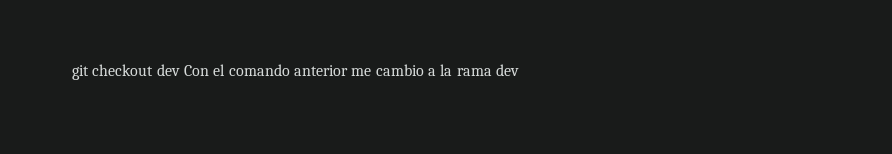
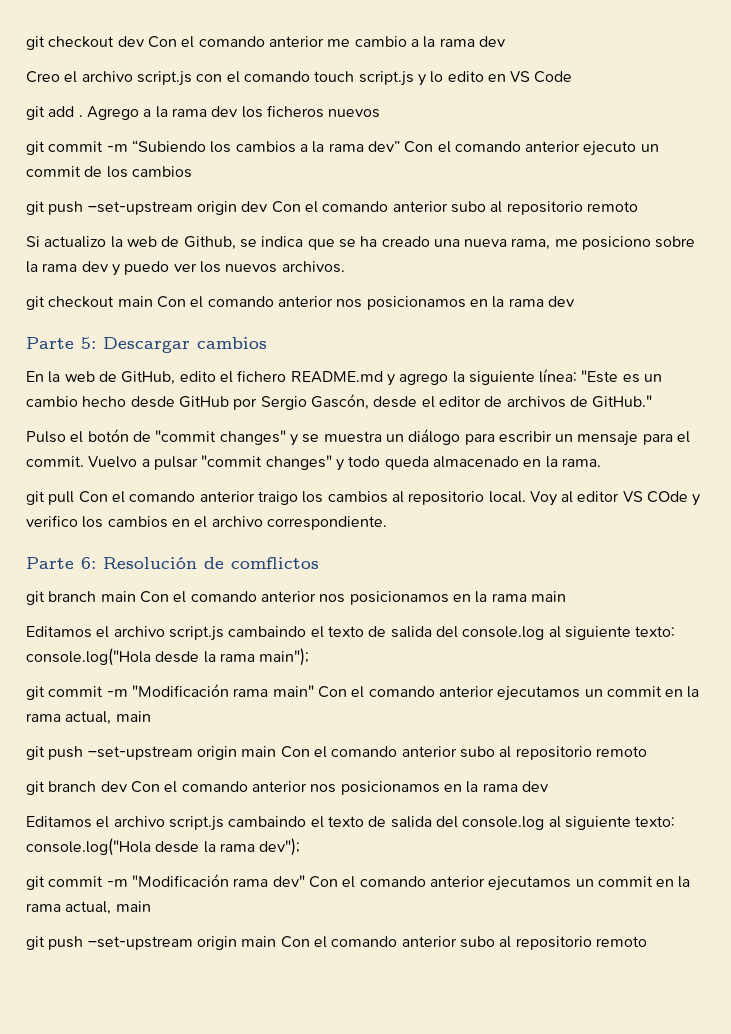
+ Creo el archivo script.js con el comando touch script.js y lo edito en VS Code
+ git add . Agrego a la rama dev los ficheros nuevos
+ git commit -m “Subiendo los cambios a la rama dev” Con el comando anterior ejecuto un commit de los cambios
+ git push –set-upstream origin dev Con el comando anterior subo al repositorio remoto
+ Si actualizo la web de Github, se indica que se ha creado una nueva rama, me posiciono sobre la rama dev y puedo ver los nuevos archivos.
+ git checkout main Con el comando anterior nos posicionamos en la rama dev
+ Parte 5: Descargar cambios
+ En la web de GitHub, edito el fichero README.md y agrego la siguiente línea: "Este es un cambio hecho desde GitHub por Sergio Gascón, desde el editor de archivos de GitHub."
+ Pulso el botón de "commit changes" y se muestra un diálogo para escribir un mensaje para el commit. Vuelvo a pulsar "commit changes" y todo queda almacenado en la rama.
+ git pull Con el comando anterior traigo los cambios al repositorio local. Voy al editor VS COde y verifico los cambios en el archivo correspondiente.
+ Parte 6: Resolución de comflictos
+ git branch main Con el comando anterior nos posicionamos en la rama main
+ Editamos el archivo script.js cambaindo el texto de salida del console.log al siguiente texto: console.log("Hola desde la rama main");
+ git commit -m "Modificación rama main" Con el comando anterior ejecutamos un commit en la rama actual, main
+ git push –set-upstream origin main Con el comando anterior subo al repositorio remoto
+ git branch dev Con el comando anterior nos posicionamos en la rama dev
+ Editamos el archivo script.js cambaindo el texto de salida del console.log al siguiente texto: console.log("Hola desde la rama dev");
+ git commit -m "Modificación rama dev" Con el comando anterior ejecutamos un commit en la rama actual, main
+ git push –set-upstream origin main Con el comando anterior subo al repositorio remoto

